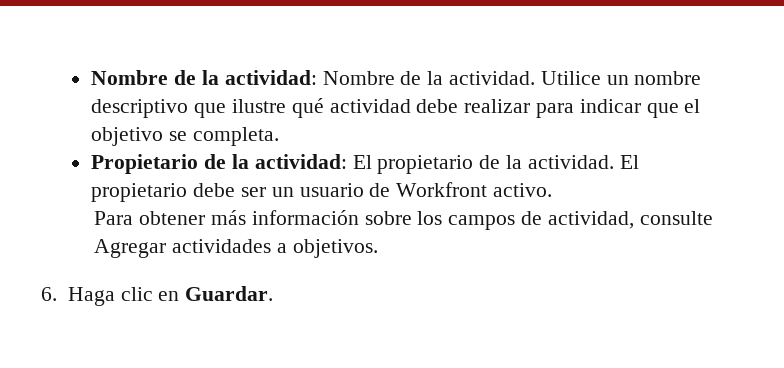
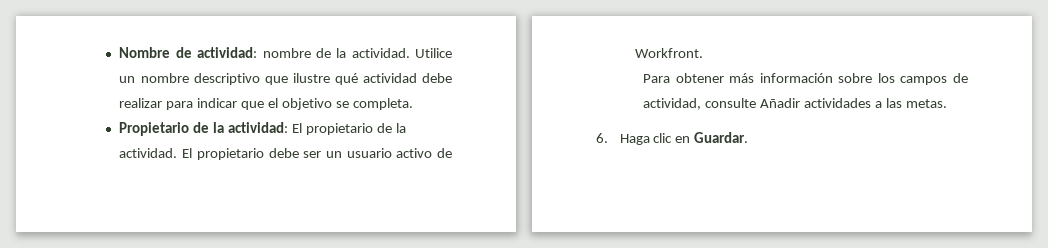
- Nombre de la actividad: Nombre de la actividad.
+ Nombre de actividad: nombre de la actividad.
- El propietario debe ser un usuario de Workfront activo.
+ El propietario debe ser un usuario activo de Workfront.
- Para obtener más información sobre los campos de actividad, consulte Agregar actividades a objetivos.
+ Para obtener más información sobre los campos de actividad, consulte Añadir actividades a las metas.

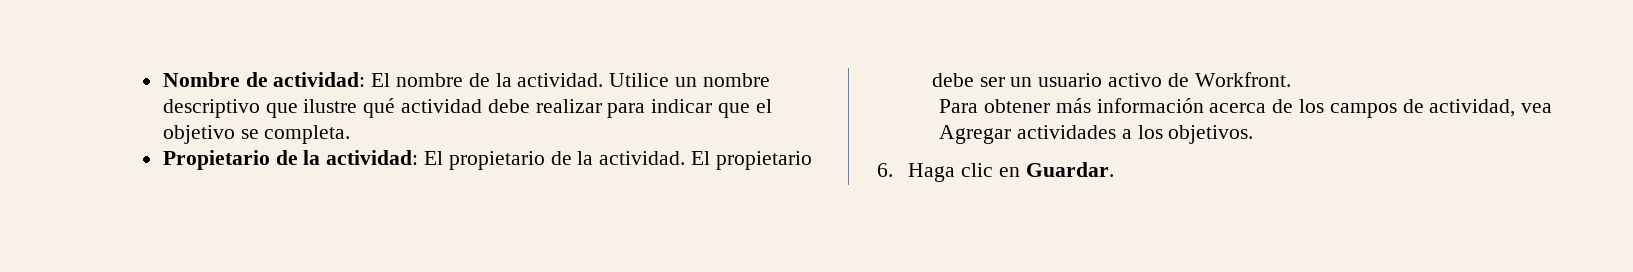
- Nombre de actividad: nombre de la actividad.
+ Nombre de actividad: El nombre de la actividad.
- Para obtener más información sobre los campos de actividad, consulte Añadir actividades a las metas.
+ Para obtener más información acerca de los campos de actividad, vea Agregar actividades a los objetivos.

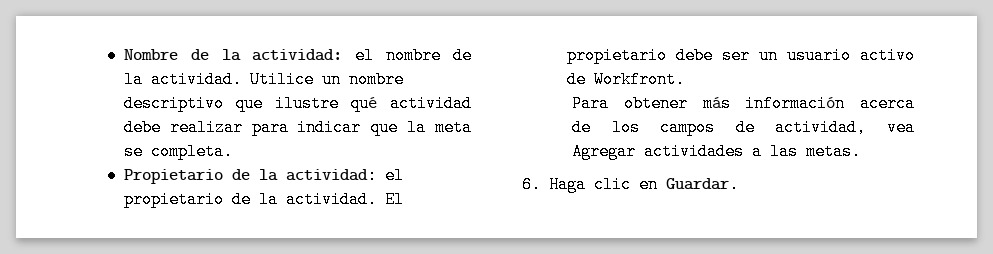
- Nombre de actividad: El nombre de la actividad.
+ Nombre de la actividad: el nombre de la actividad.
- Utilice un nombre descriptivo que ilustre qué actividad debe realizar para indicar que el objetivo se completa.
+ Utilice un nombre descriptivo que ilustre qué actividad debe realizar para indicar que la meta se completa.
- Propietario de la actividad: El propietario de la actividad.
+ Propietario de la actividad: el propietario de la actividad.
- Para obtener más información acerca de los campos de actividad, vea Agregar actividades a los objetivos.
+ Para obtener más información acerca de los campos de actividad, vea Agregar actividades a las metas.

